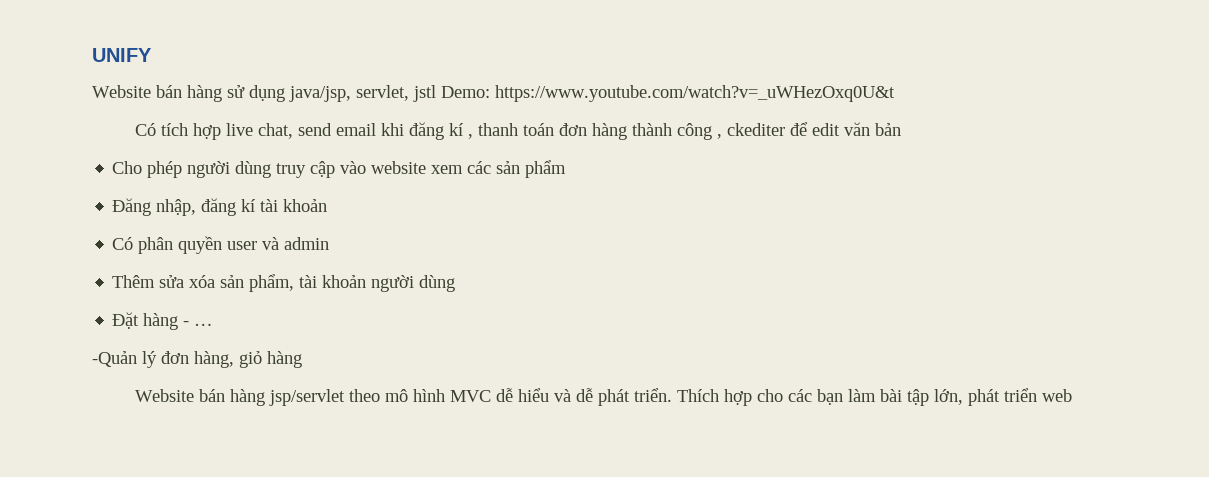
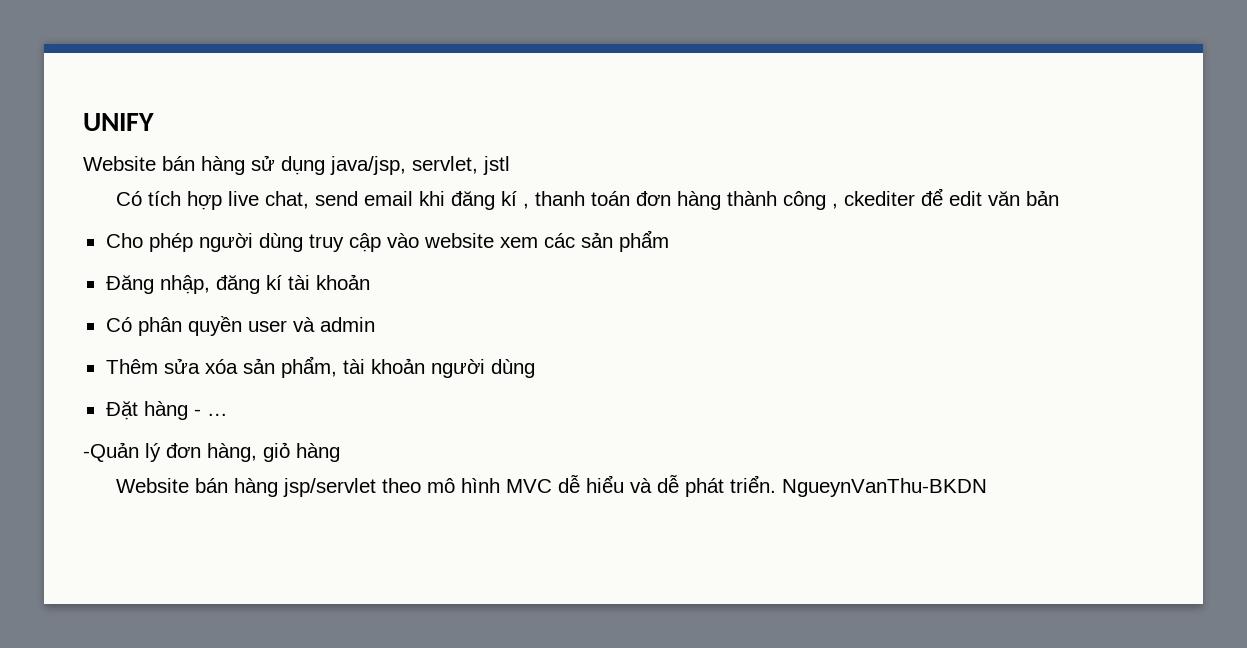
- Website bán hàng sử dụng java/jsp, servlet, jstl Demo: https://www.youtube.com/watch?v=_uWHezOxq0U&t
+ Website bán hàng sử dụng java/jsp, servlet, jstl
- Thích hợp cho các bạn làm bài tập lớn, phát triển web
+ NgueynVanThu-BKDN

